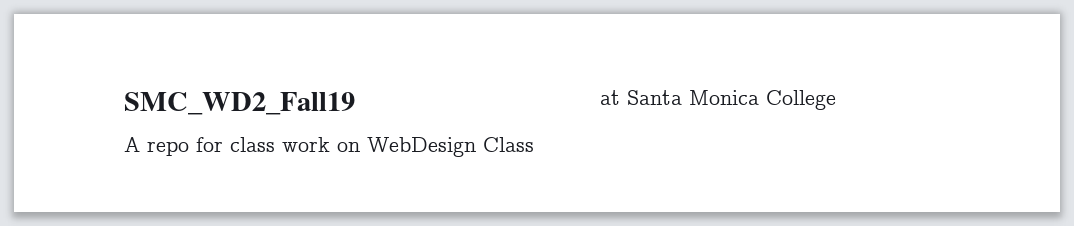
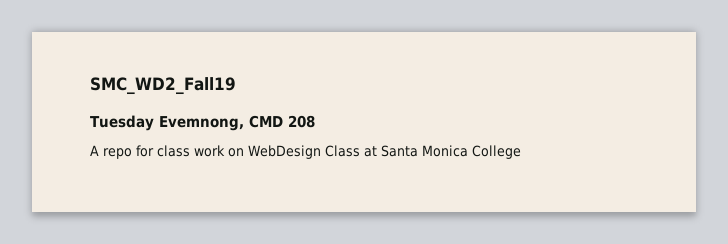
+ Tuesday Evemnong, CMD 208

